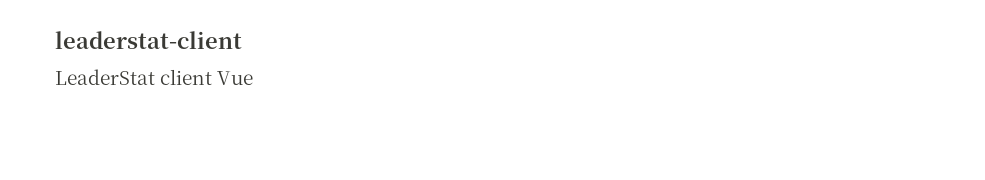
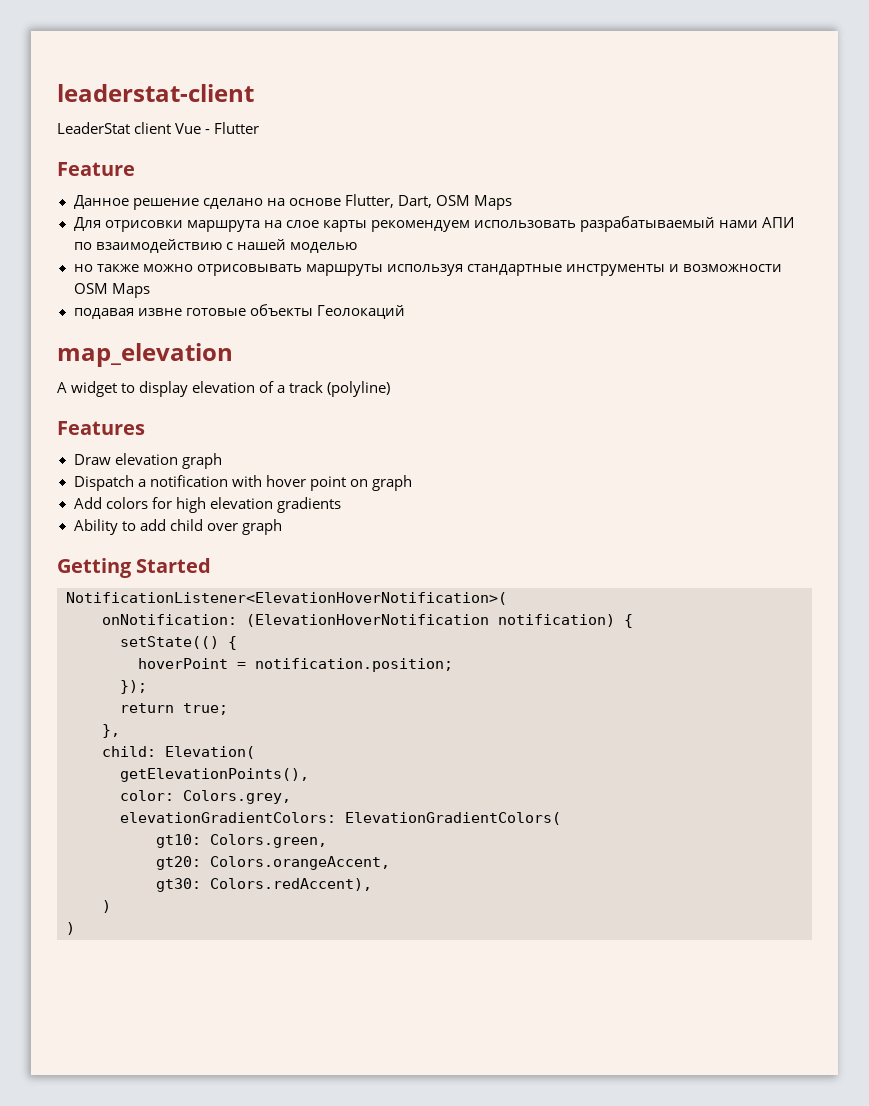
- LeaderStat client Vue
+ LeaderStat client Vue - Flutter
+ Feature
+ Данное решение сделано на основе Flutter, Dart, OSM Maps
+ Для отрисовки маршрута на слое карты рекомендуем использовать разрабатываемый нами АПИ по взаимодействию с нашей моделью
+ но также можно отрисовывать маршруты используя стандартные инструменты и возможности OSM Maps
+ подавая извне готовые объекты Геолокаций
+ map_elevation
+ A widget to display elevation of a track (polyline)
+ Features
+ Draw elevation graph
+ Dispatch a notification with hover point on graph
+ Add colors for high elevation gradients
+ Ability to add child over graph
+ Getting Started
+ NotificationListener<ElevationHoverNotification>(
+ onNotification: (ElevationHoverNotification notification) {
+ setState(() {
+ hoverPoint = notification.position;
+ });
+ return true;
+ },
+ child: Elevation(
+ getElevationPoints(),
+ color: Colors.grey,
+ elevationGradientColors: ElevationGradientColors(
+ gt10: Colors.green,
+ gt20: Colors.orangeAccent,
+ gt30: Colors.redAccent),
+ )
+ )

